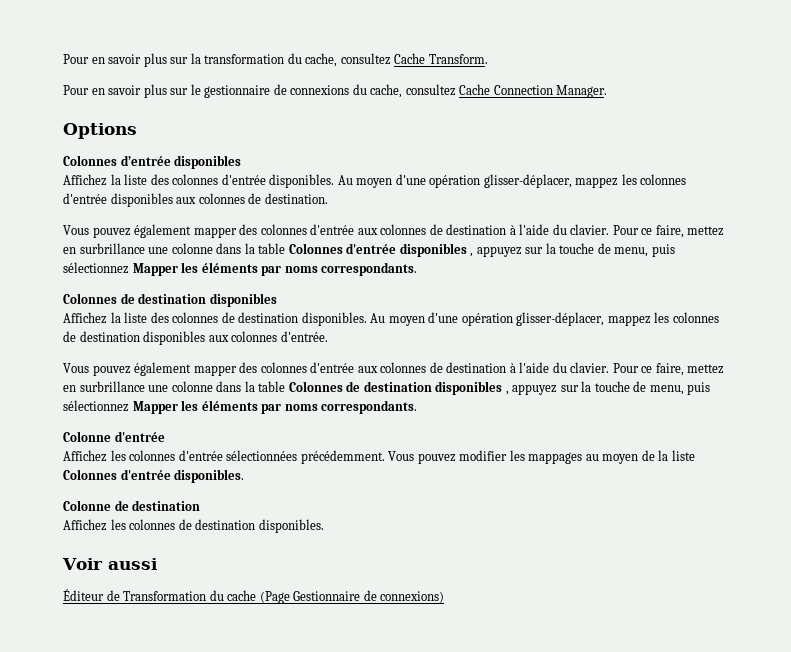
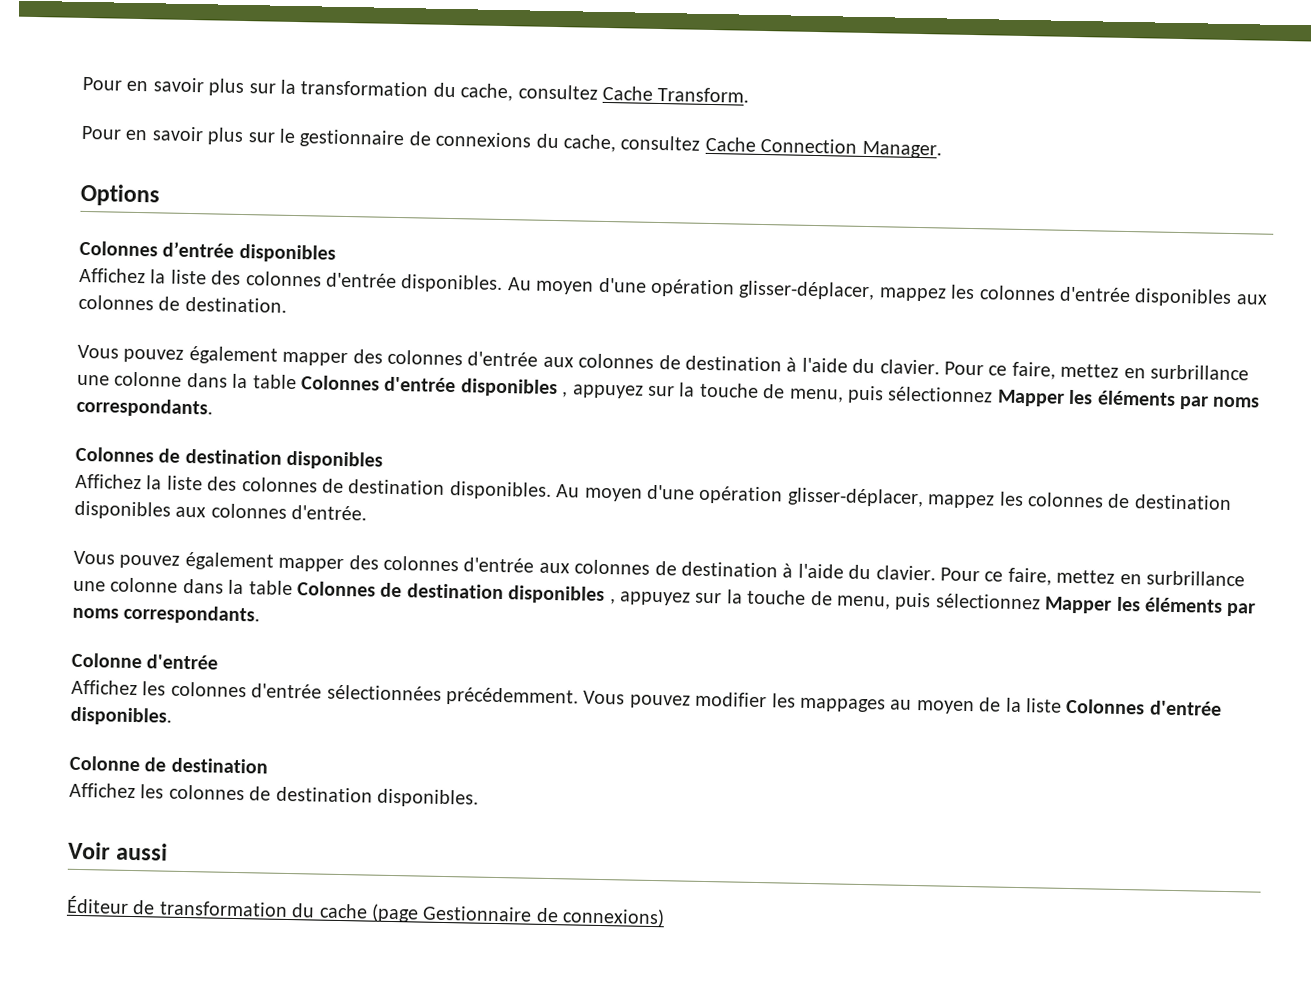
- Éditeur de Transformation du cache (Page Gestionnaire de connexions)
+ Éditeur de transformation du cache (page Gestionnaire de connexions)

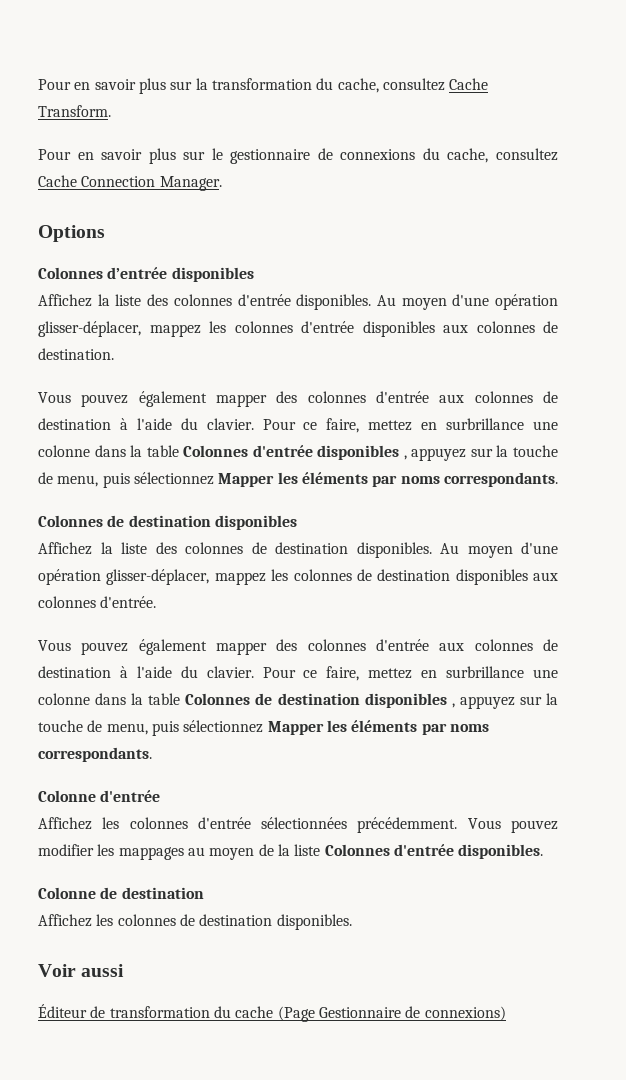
- Éditeur de transformation du cache (page Gestionnaire de connexions)
+ Éditeur de transformation du cache (Page Gestionnaire de connexions)

